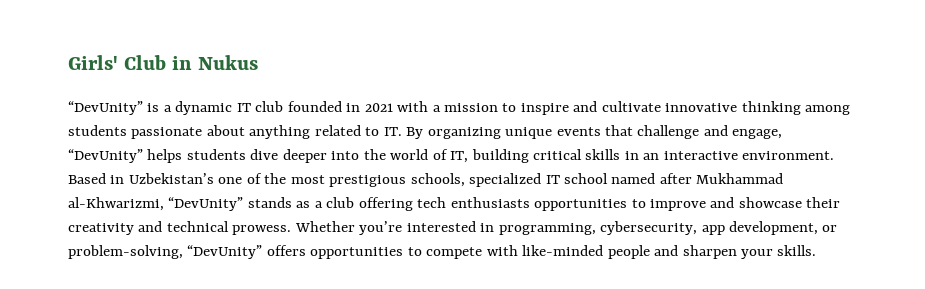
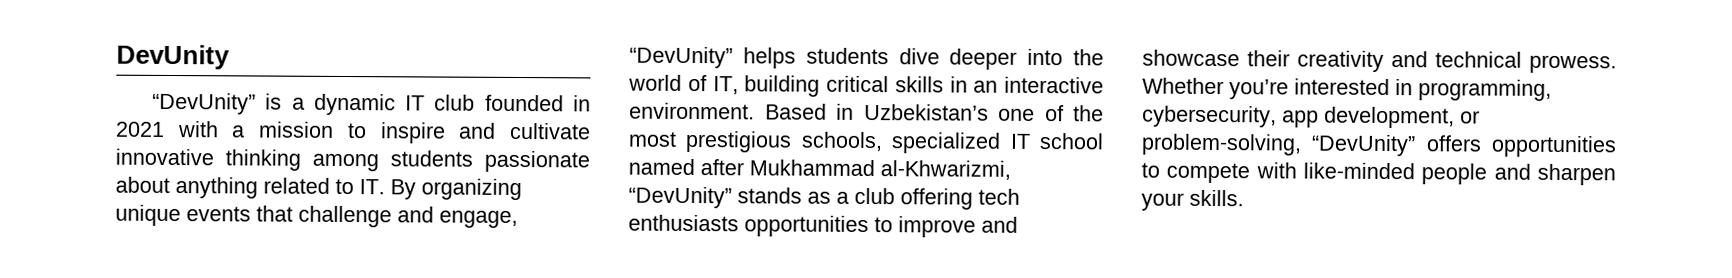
- Girls' Club in Nukus
+ DevUnity

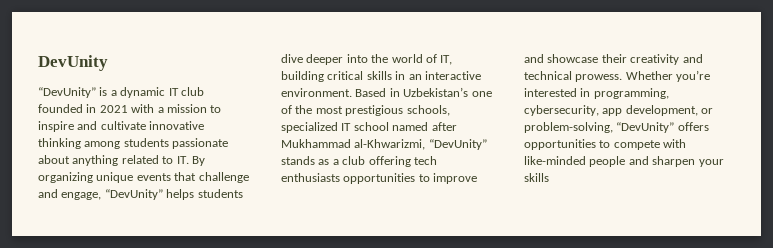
- Whether you’re interested in programming, cybersecurity, app development, or problem-solving, “DevUnity” offers opportunities to compete with like-minded people and sharpen your skills.
+ Whether you’re interested in programming, cybersecurity, app development, or problem-solving, “DevUnity” offers opportunities to compete with like-minded people and sharpen your skills

